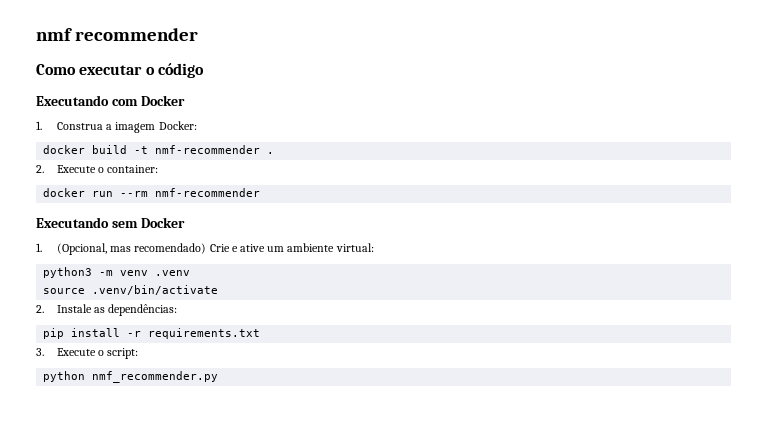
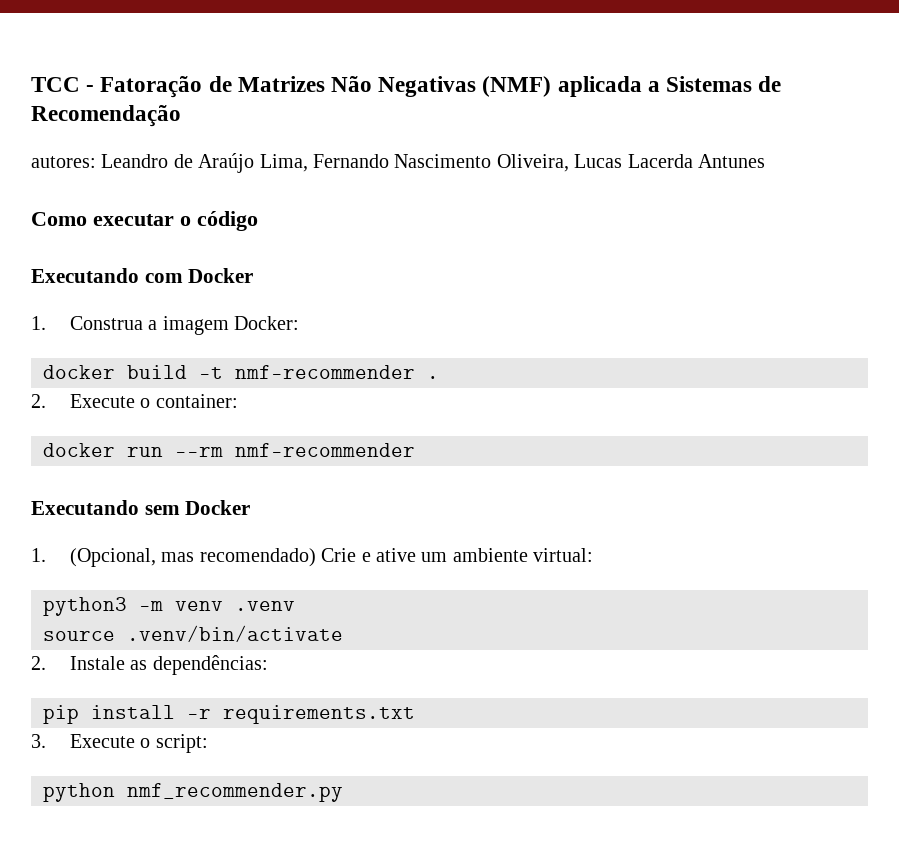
- nmf recommender
+ TCC - Fatoração de Matrizes Não Negativas (NMF) aplicada a Sistemas de Recomendação
+ autores: Leandro de Araújo Lima, Fernando Nascimento Oliveira, Lucas Lacerda Antunes

